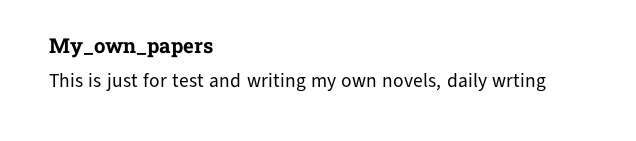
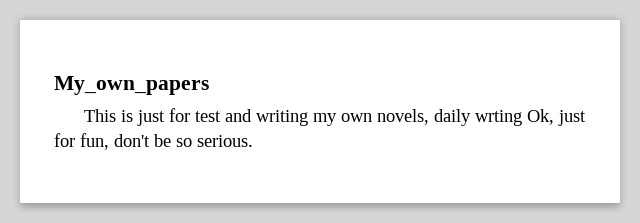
- This is just for test and writing my own novels, daily wrting
+ This is just for test and writing my own novels, daily wrting Ok, just for fun, don't be so serious.

